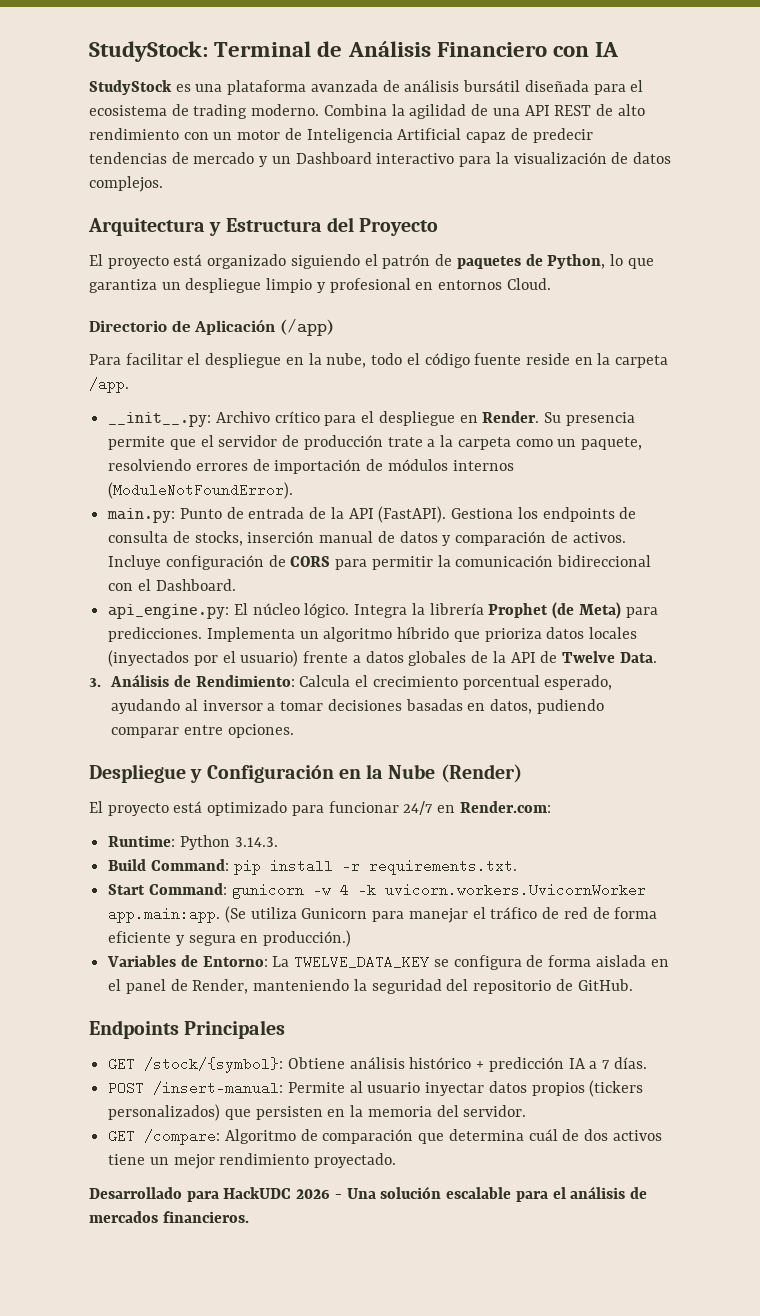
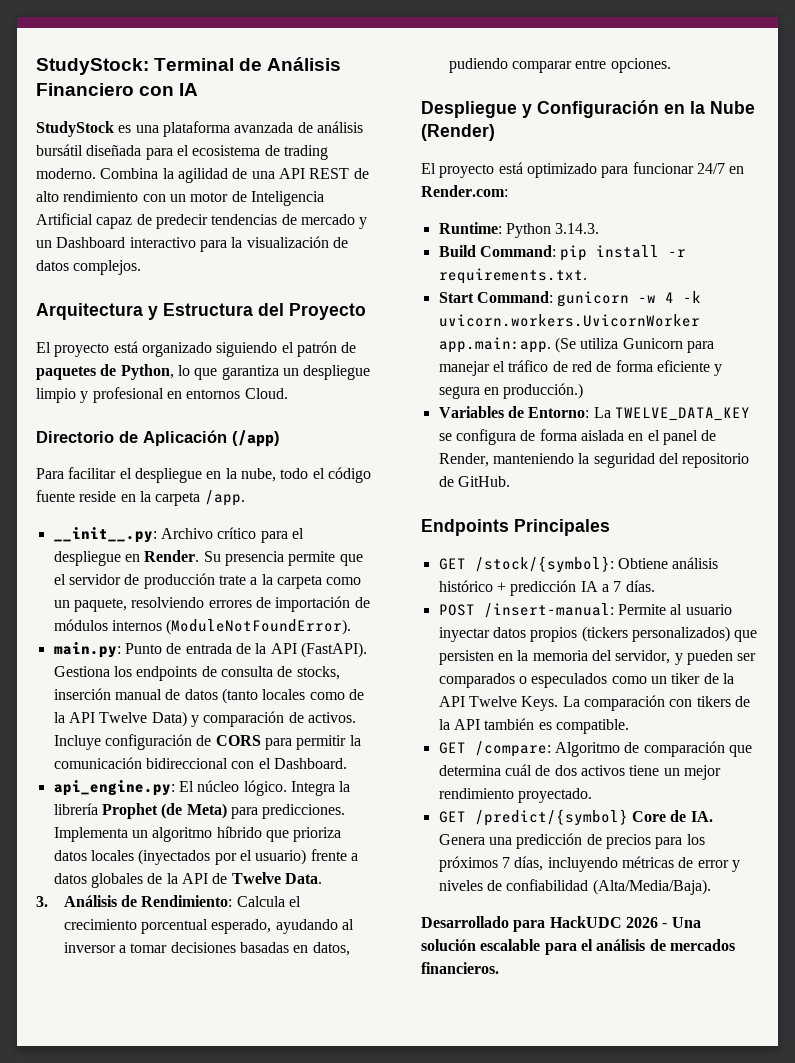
- Gestiona los endpoints de consulta de stocks, inserción manual de datos y comparación de activos.
+ Gestiona los endpoints de consulta de stocks, inserción manual de datos (tanto locales como de la API Twelve Data) y comparación de activos.
- POST /insert-manual: Permite al usuario inyectar datos propios (tickers personalizados) que persisten en la memoria del servidor.
+ POST /insert-manual: Permite al usuario inyectar datos propios (tickers personalizados) que persisten en la memoria del servidor, y pueden ser comparados o especulados como un tiker de la API Twelve Keys. La comparación con tikers de la API también es compatible.
+ GET /predict/{symbol} Core de IA. Genera una predicción de precios para los próximos 7 días, incluyendo métricas de error y niveles de confiabilidad (Alta/Media/Baja).

